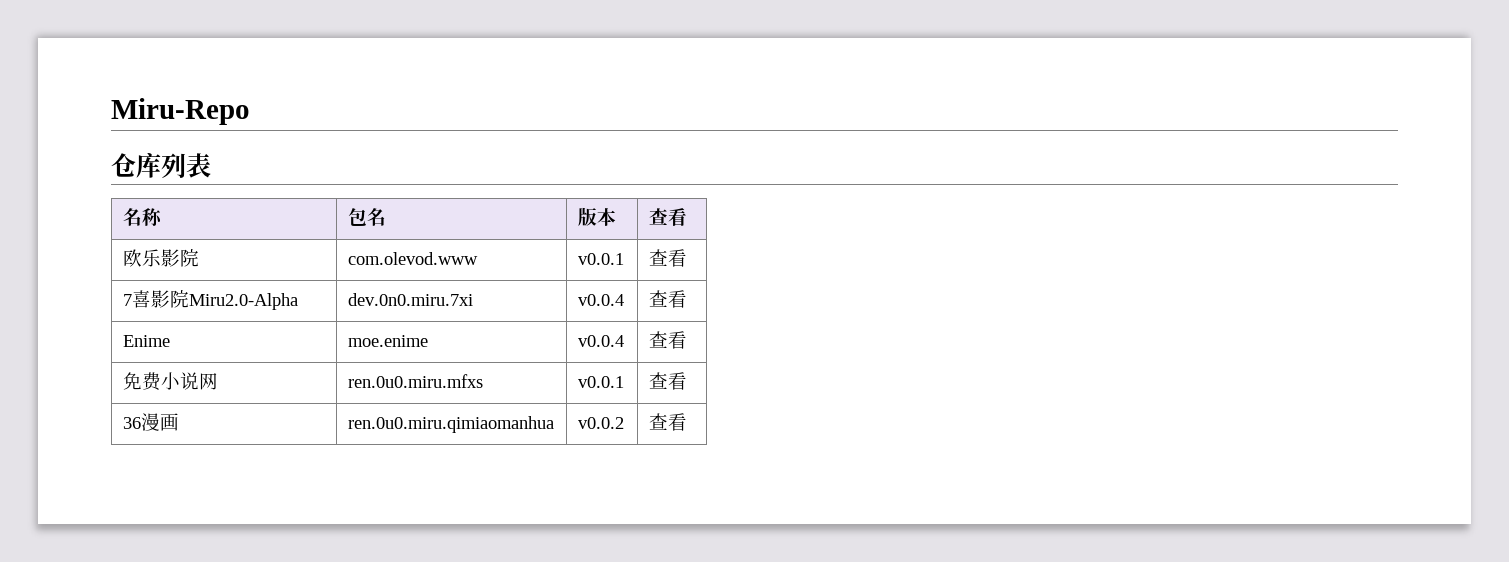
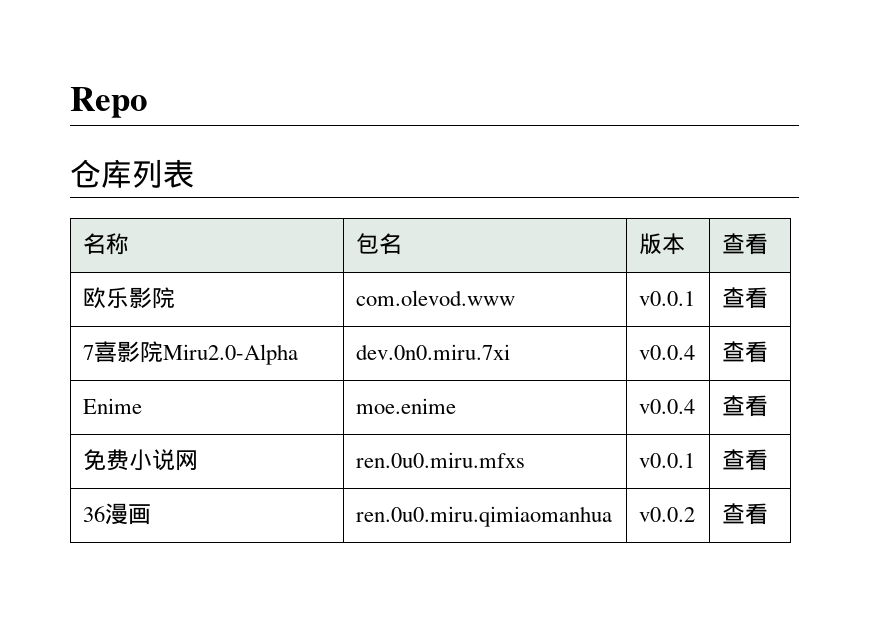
- Miru-Repo
+ Repo

